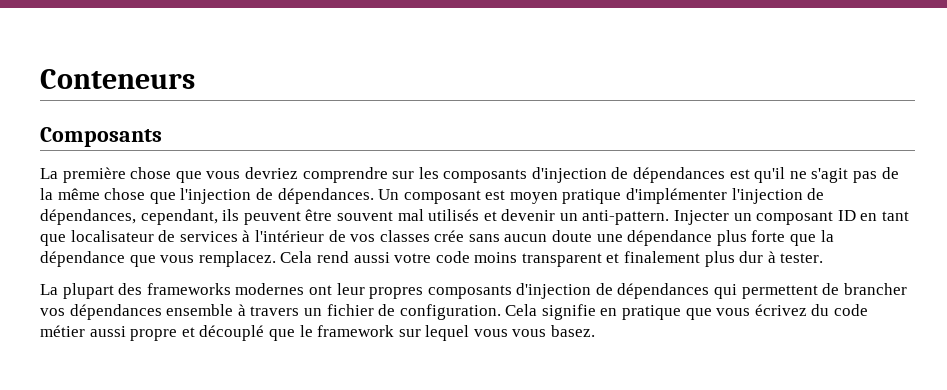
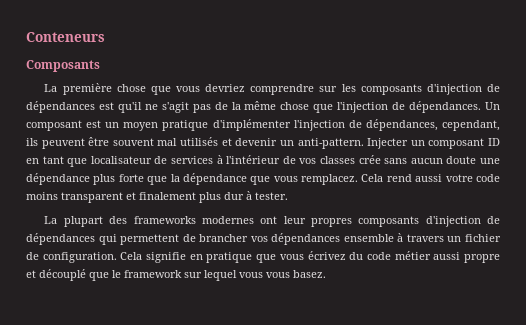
- Un composant est moyen pratique d'implémenter l'injection de dépendances, cependant, ils peuvent être souvent mal utilisés et devenir un anti-pattern.
+ Un composant est un moyen pratique d'implémenter l'injection de dépendances, cependant, ils peuvent être souvent mal utilisés et devenir un anti-pattern.

